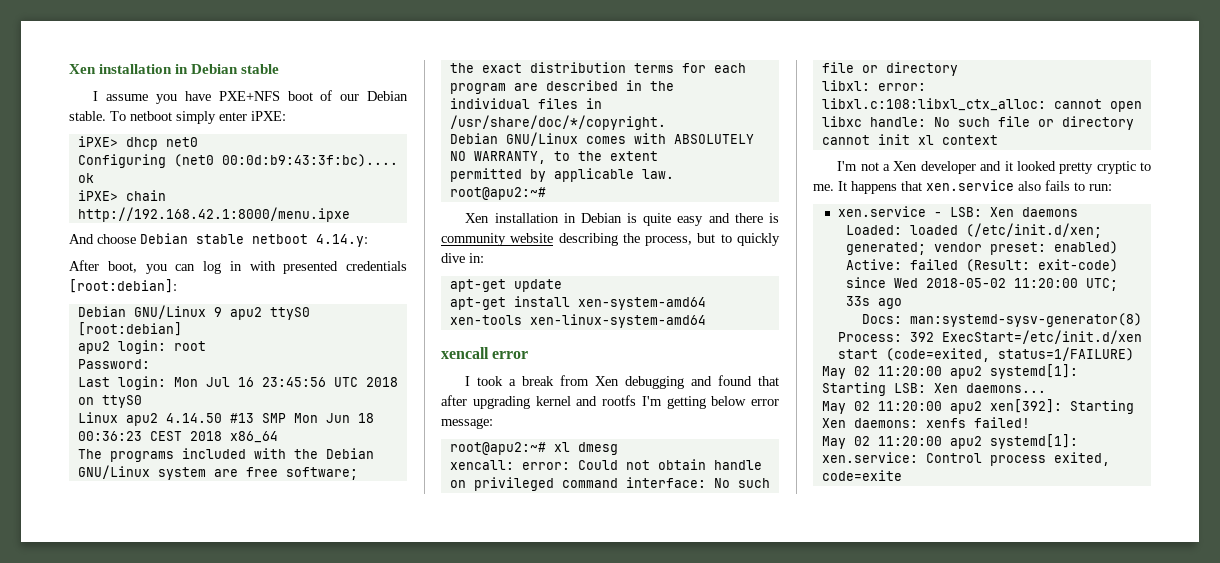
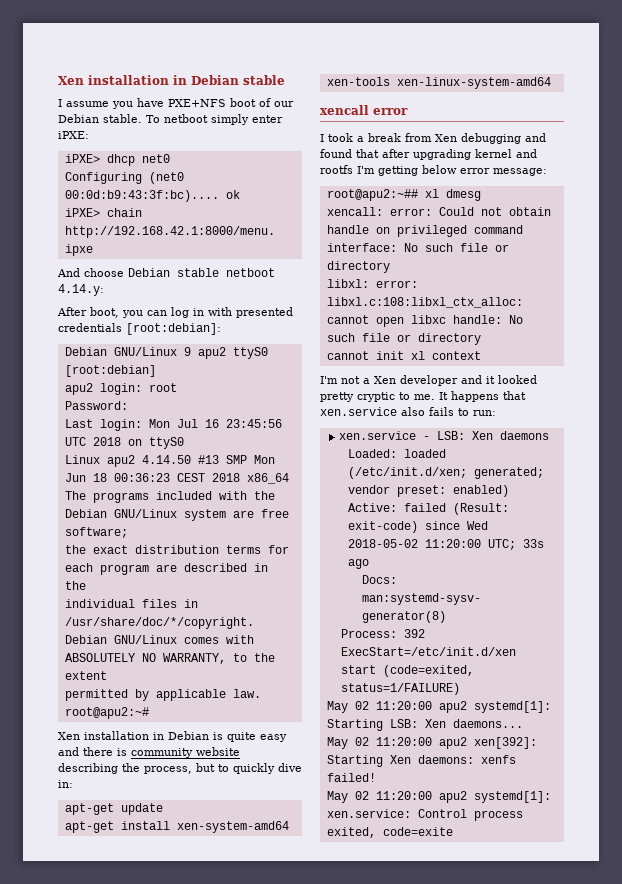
- root@apu2:~# xl dmesg
+ root@apu2:~## xl dmesg

